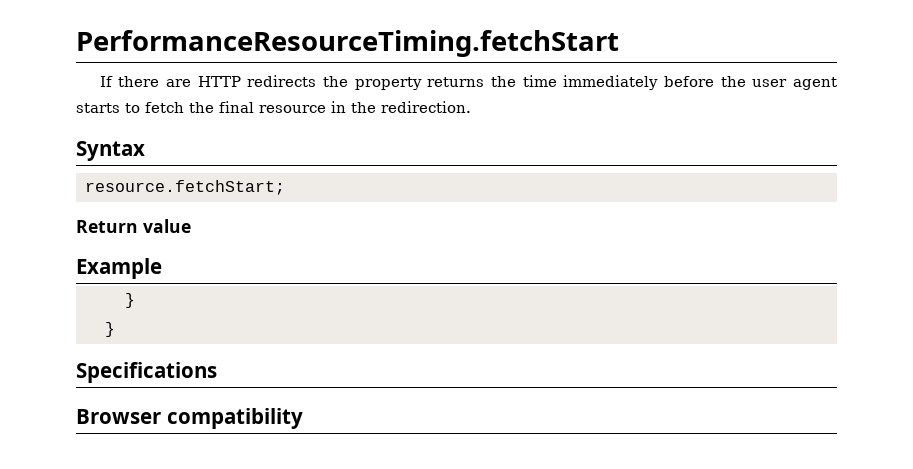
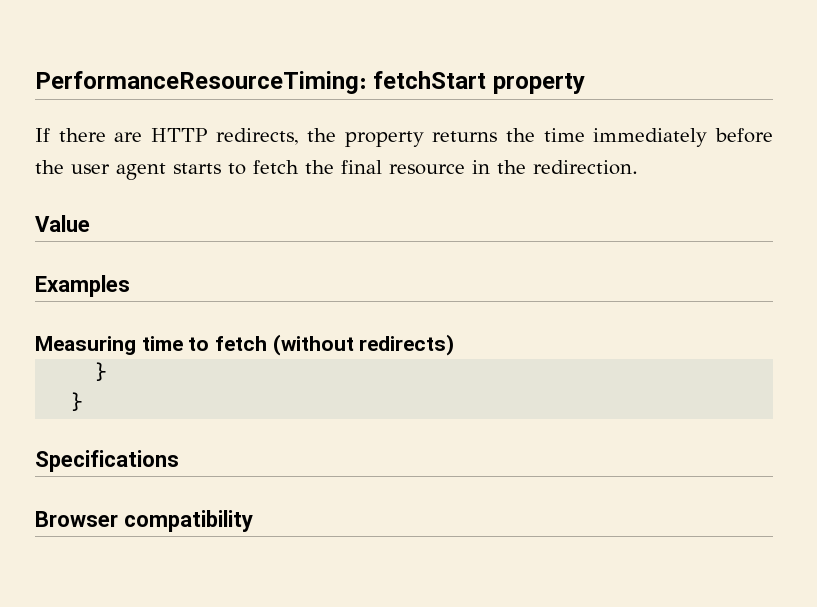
- PerformanceResourceTiming.fetchStart
+ PerformanceResourceTiming: fetchStart property
- If there are HTTP redirects the property returns the time immediately before the user agent starts to fetch the final resource in the redirection.
+ If there are HTTP redirects, the property returns the time immediately before the user agent starts to fetch the final resource in the redirection.
- Syntax
- resource.fetchStart;
- Return value
- Example
+ Value
+ Examples
+ Measuring time to fetch (without redirects)

